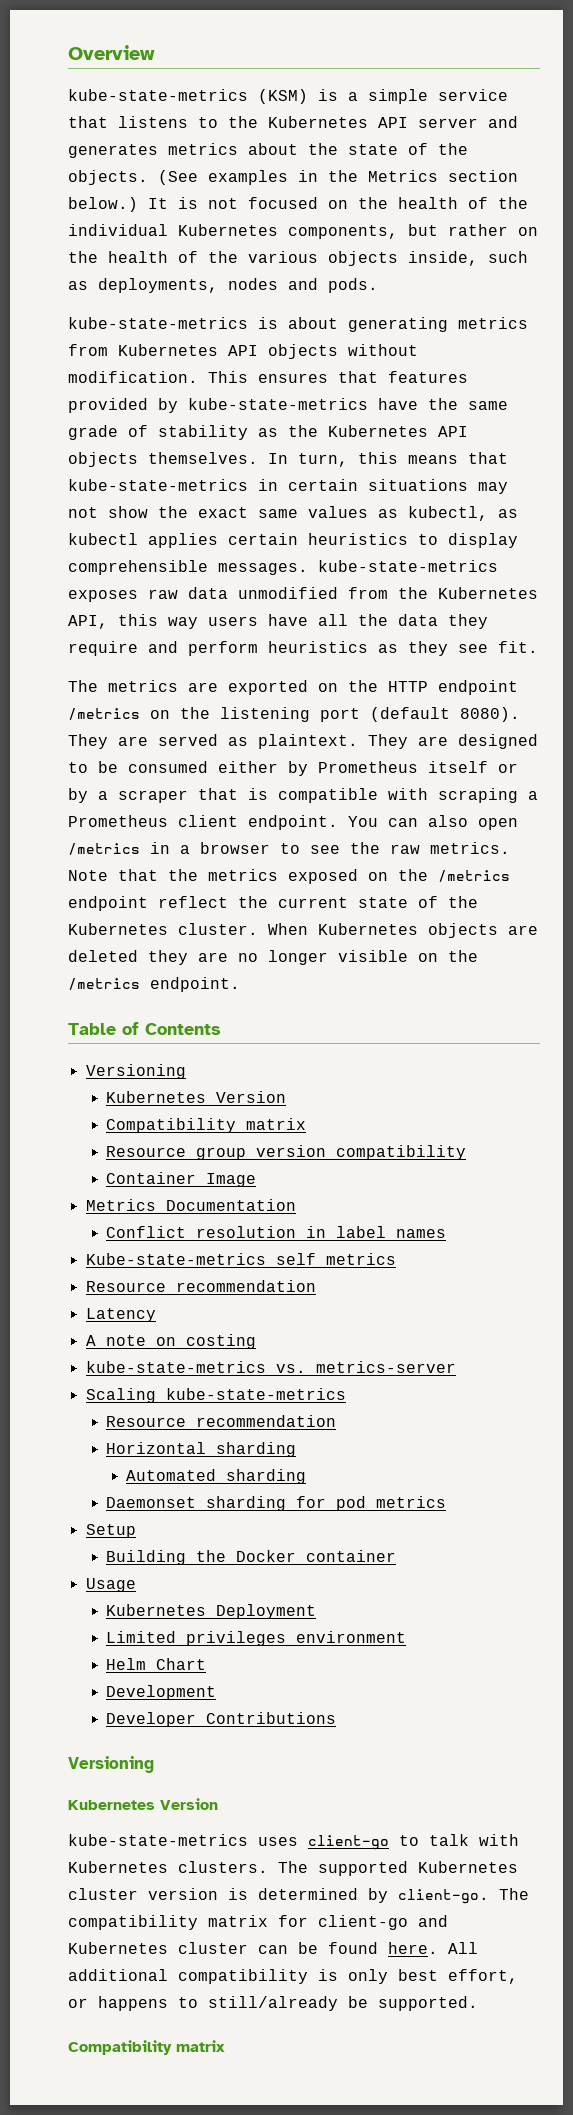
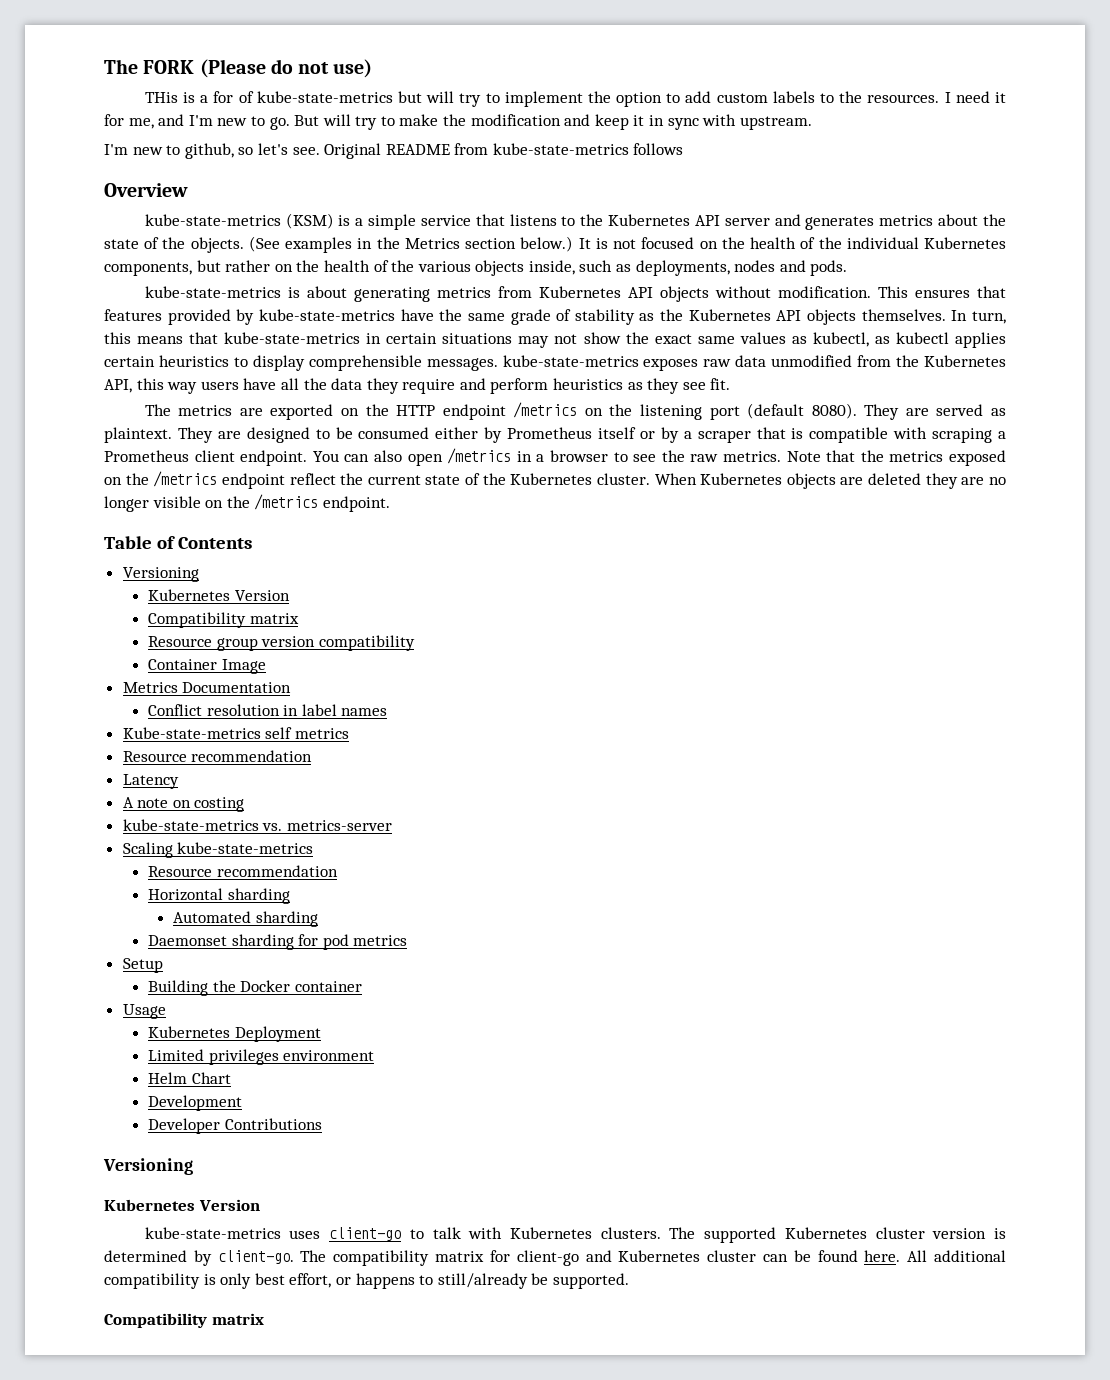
+ The FORK (Please do not use)
+ THis is a for of kube-state-metrics but will try to implement the option to add custom labels to the resources. I need it for me, and I'm new to go. But will try to make the modification and keep it in sync with upstream.
+ I'm new to github, so let's see. Original README from kube-state-metrics follows

